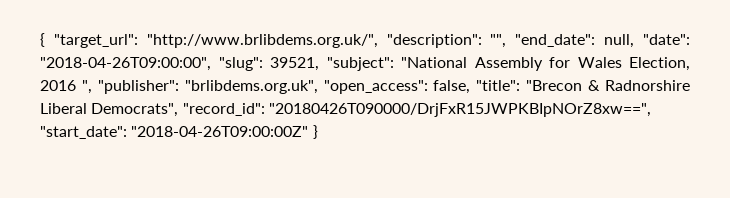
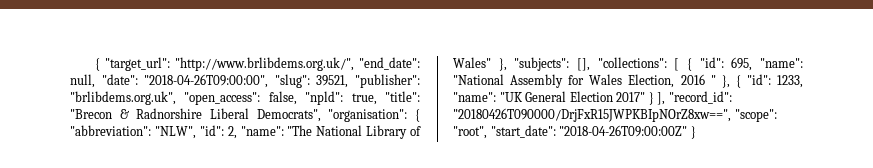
- { "target_url": "http://www.brlibdems.org.uk/", "description": "", "end_date": null, "date": "2018-04-26T09:00:00", "slug": 39521, "subject": "National Assembly for Wales Election, 2016 ", "publisher": "brlibdems.org.uk", "open_access": false, "title": "Brecon & Radnorshire Liberal Democrats", "record_id": "20180426T090000/DrjFxR15JWPKBIpNOrZ8xw==", "start_date": "2018-04-26T09:00:00Z" }
+ { "target_url": "http://www.brlibdems.org.uk/", "end_date": null, "date": "2018-04-26T09:00:00", "slug": 39521, "publisher": "brlibdems.org.uk", "open_access": false, "npld": true, "title": "Brecon & Radnorshire Liberal Democrats", "organisation": { "abbreviation": "NLW", "id": 2, "name": "The National Library of Wales" }, "subjects": [], "collections": [ { "id": 695, "name": "National Assembly for Wales Election, 2016 " }, { "id": 1233, "name": "UK General Election 2017" } ], "record_id": "20180426T090000/DrjFxR15JWPKBIpNOrZ8xw==", "scope": "root", "start_date": "2018-04-26T09:00:00Z" }

